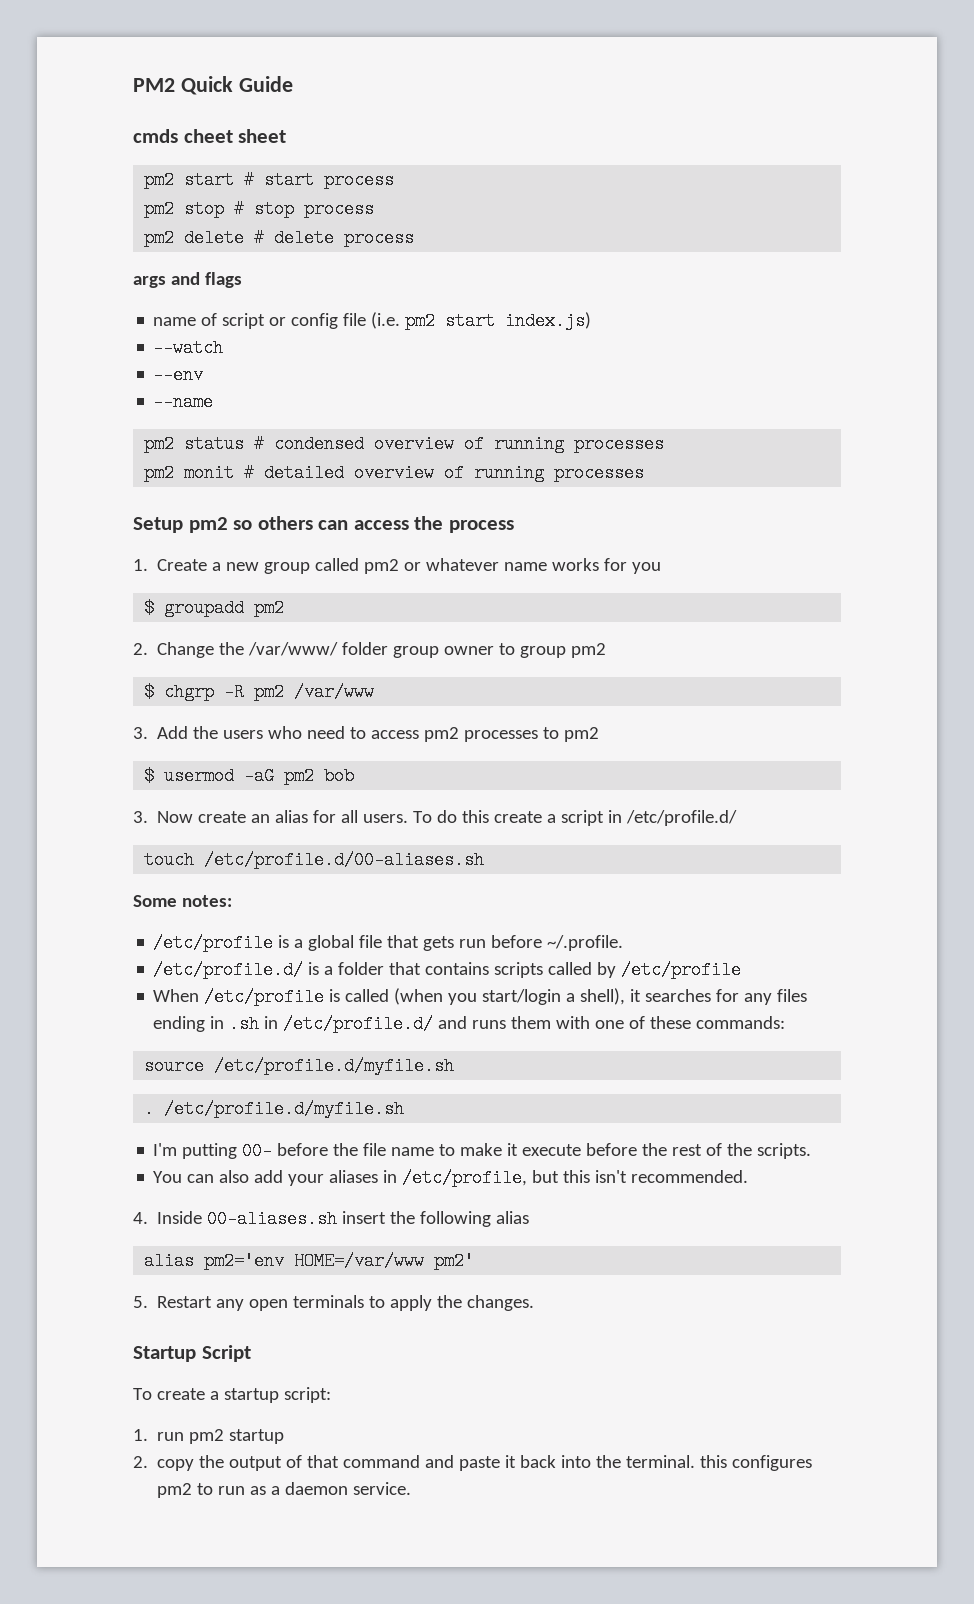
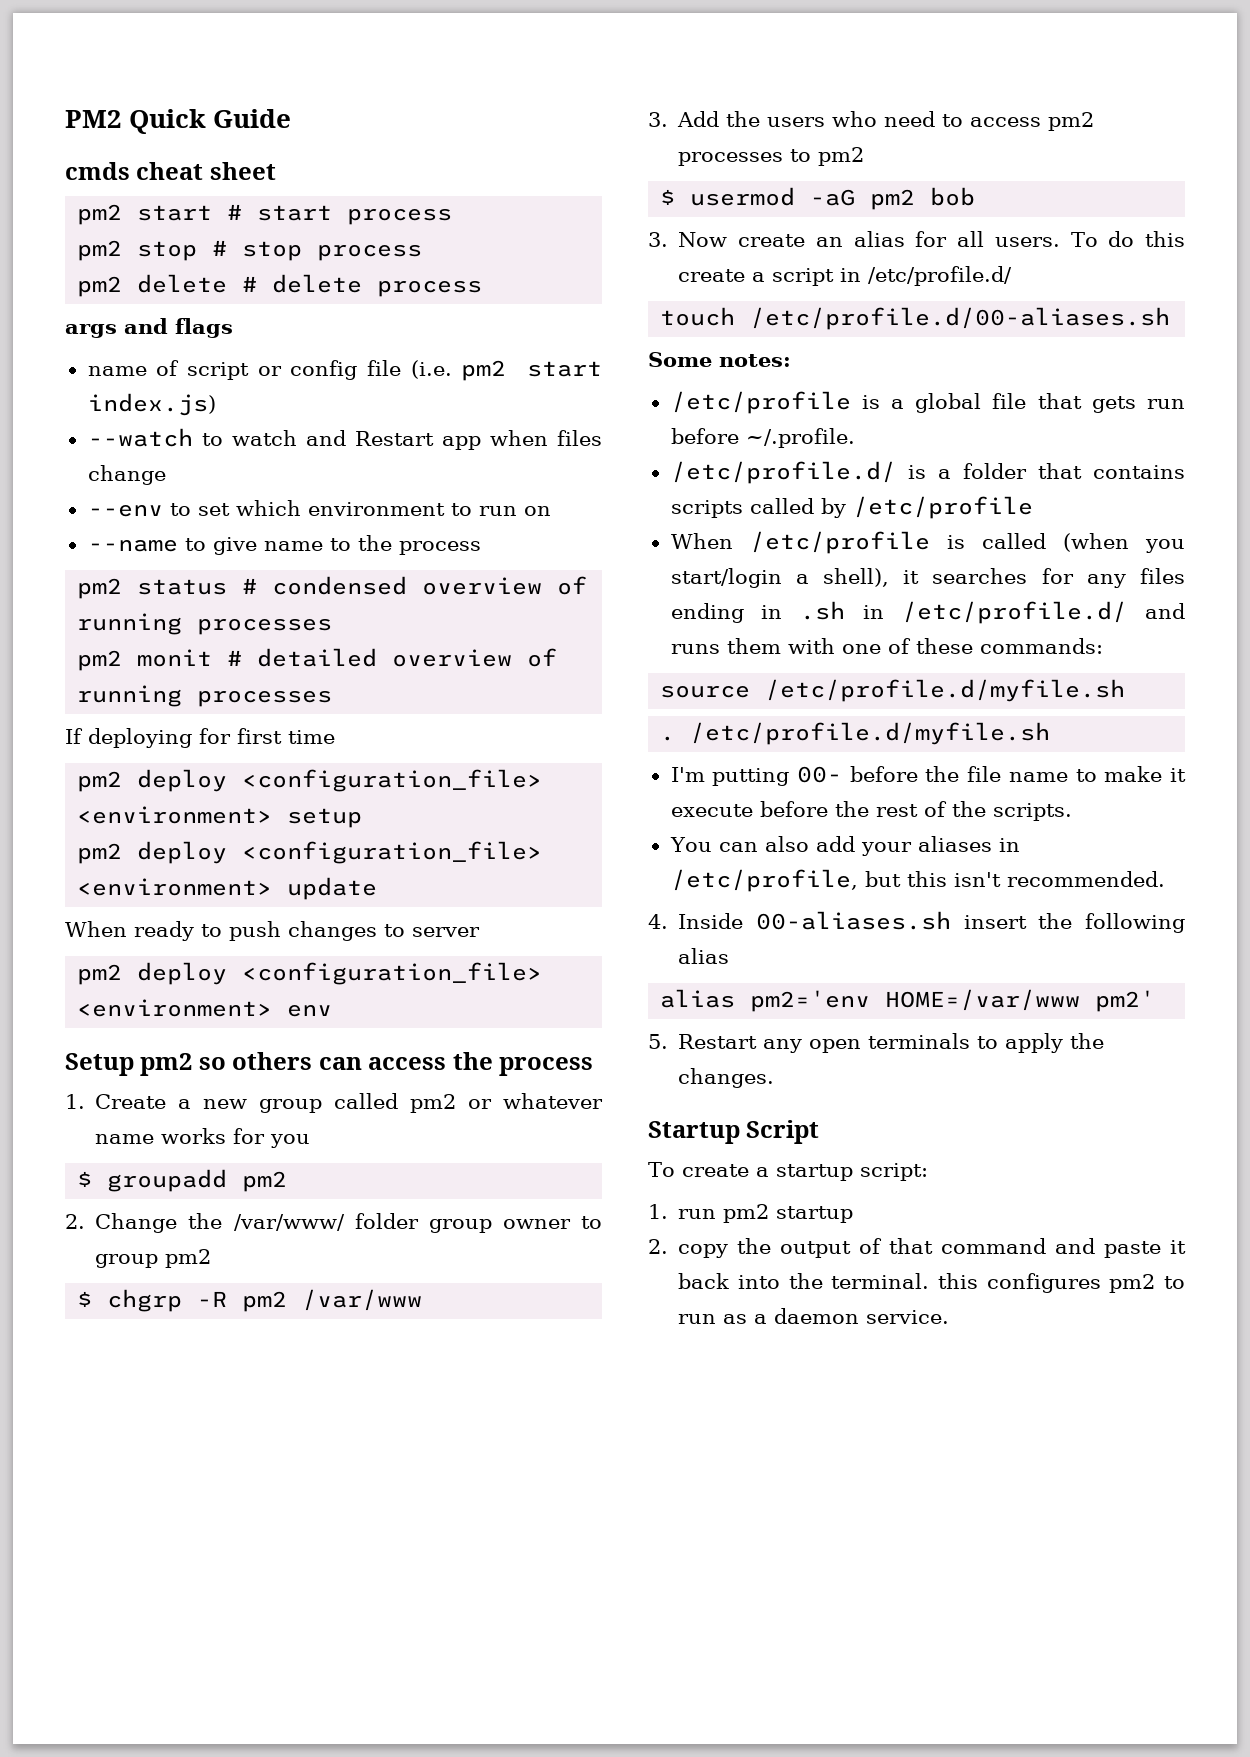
- cmds cheet sheet
+ cmds cheat sheet
- --watch
- --env
- --name
+ --watch to watch and Restart app when files change
+ --env to set which environment to run on
+ --name to give name to the process
+ If deploying for first time
+ pm2 deploy <configuration_file> <environment> setup
+ pm2 deploy <configuration_file> <environment> update
+ When ready to push changes to server
+ pm2 deploy <configuration_file> <environment> env

